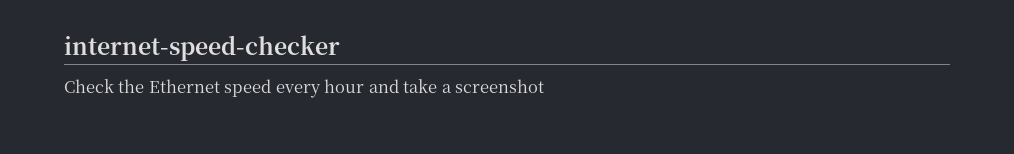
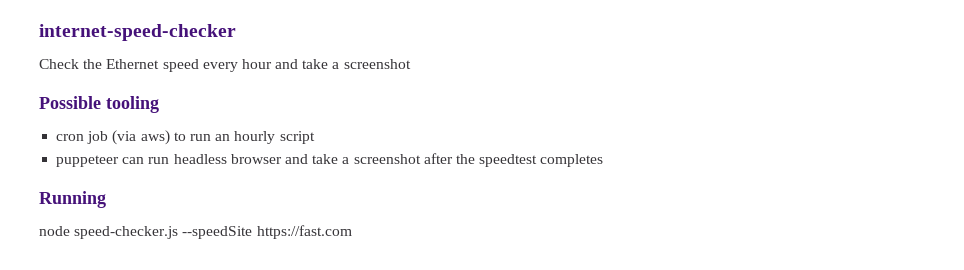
+ Possible tooling
+ cron job (via aws) to run an hourly script
+ puppeteer can run headless browser and take a screenshot after the speedtest completes
+ Running
+ node speed-checker.js --speedSite https://fast.com

